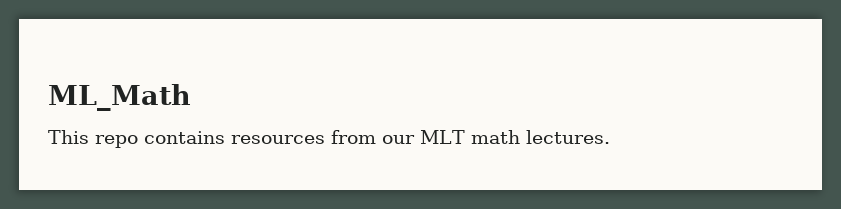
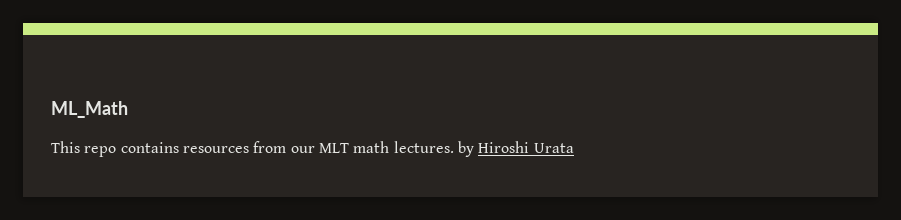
- This repo contains resources from our MLT math lectures.
+ This repo contains resources from our MLT math lectures. by Hiroshi Urata

